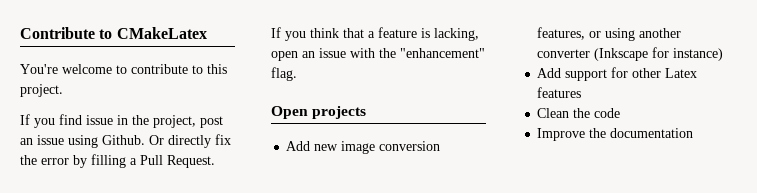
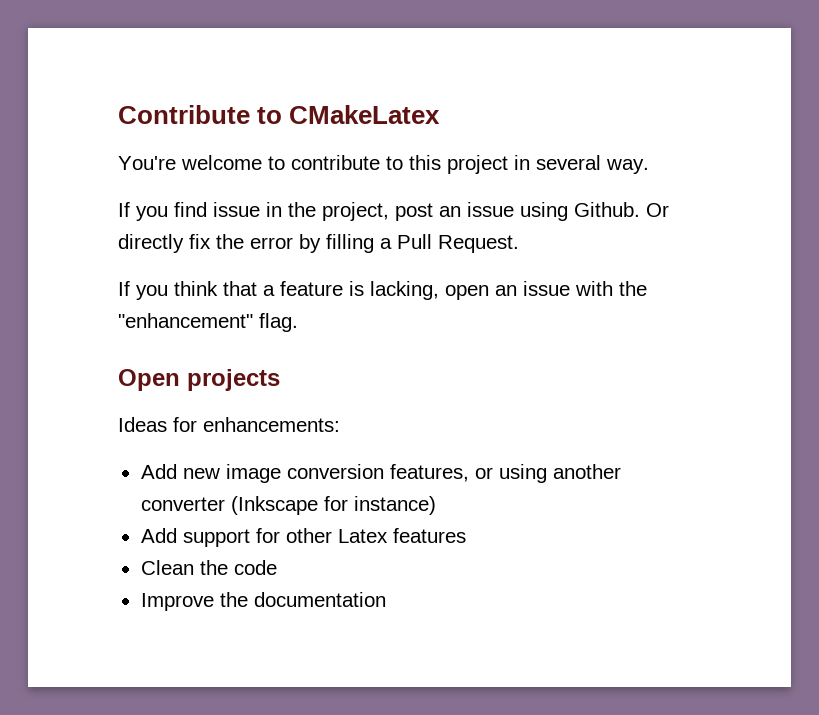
- You're welcome to contribute to this project.
+ You're welcome to contribute to this project in several way.
+ Ideas for enhancements:

